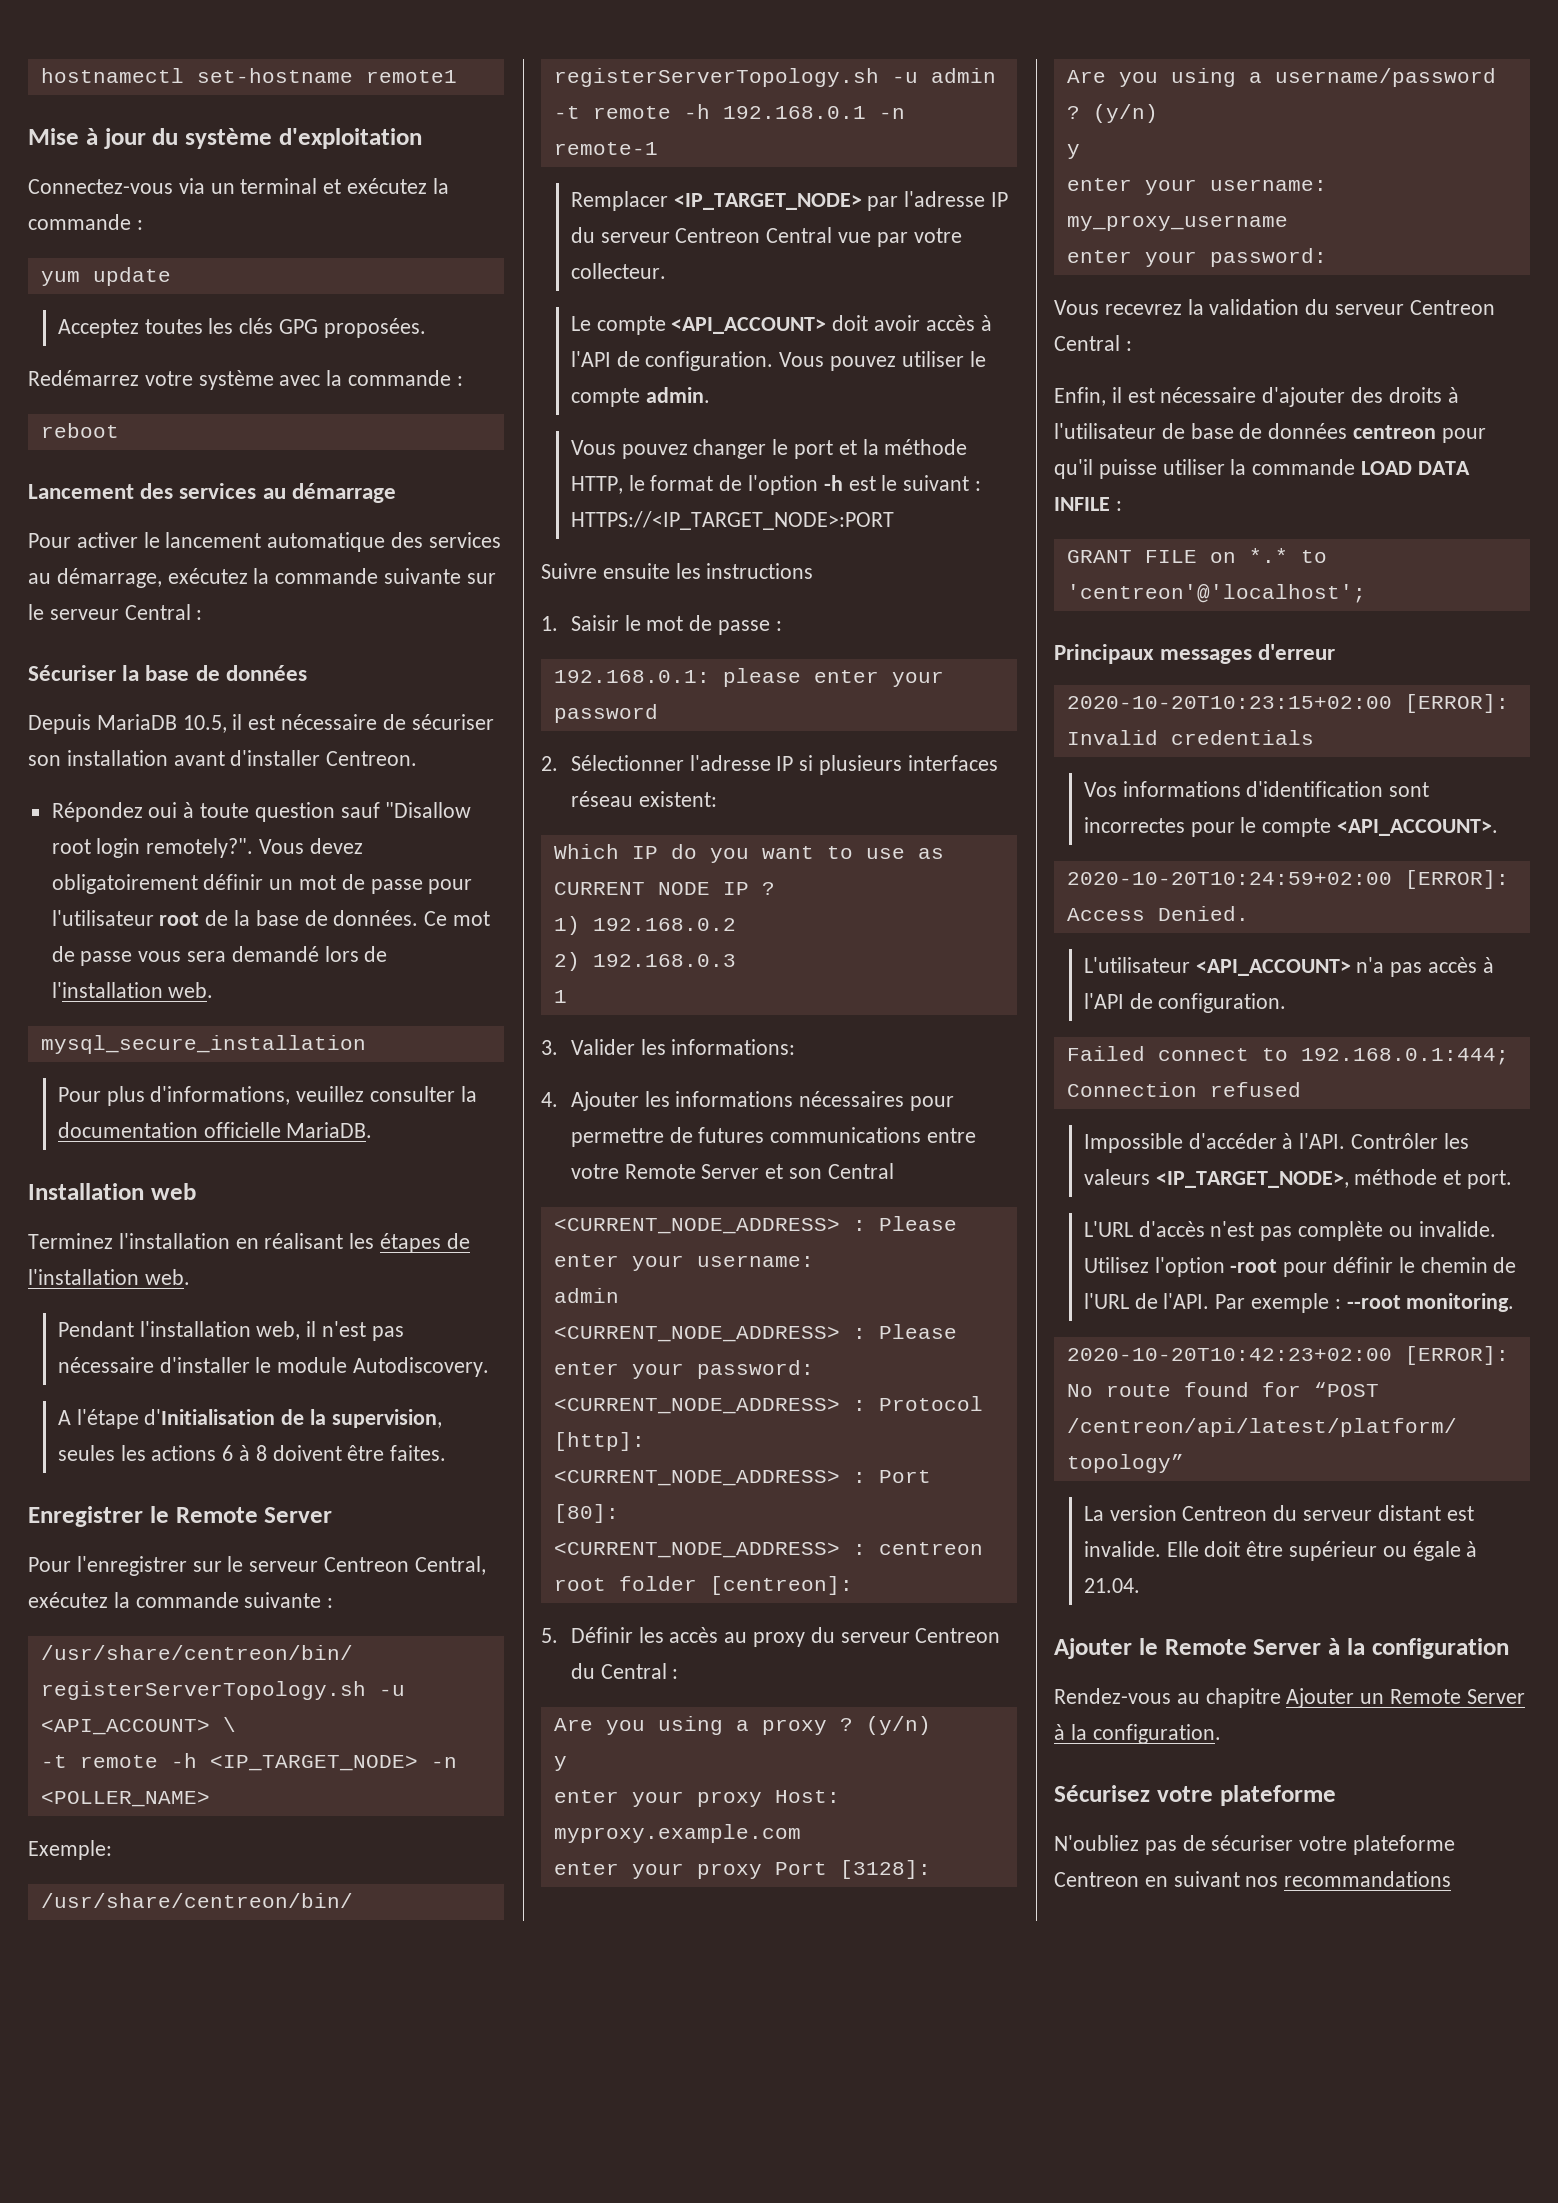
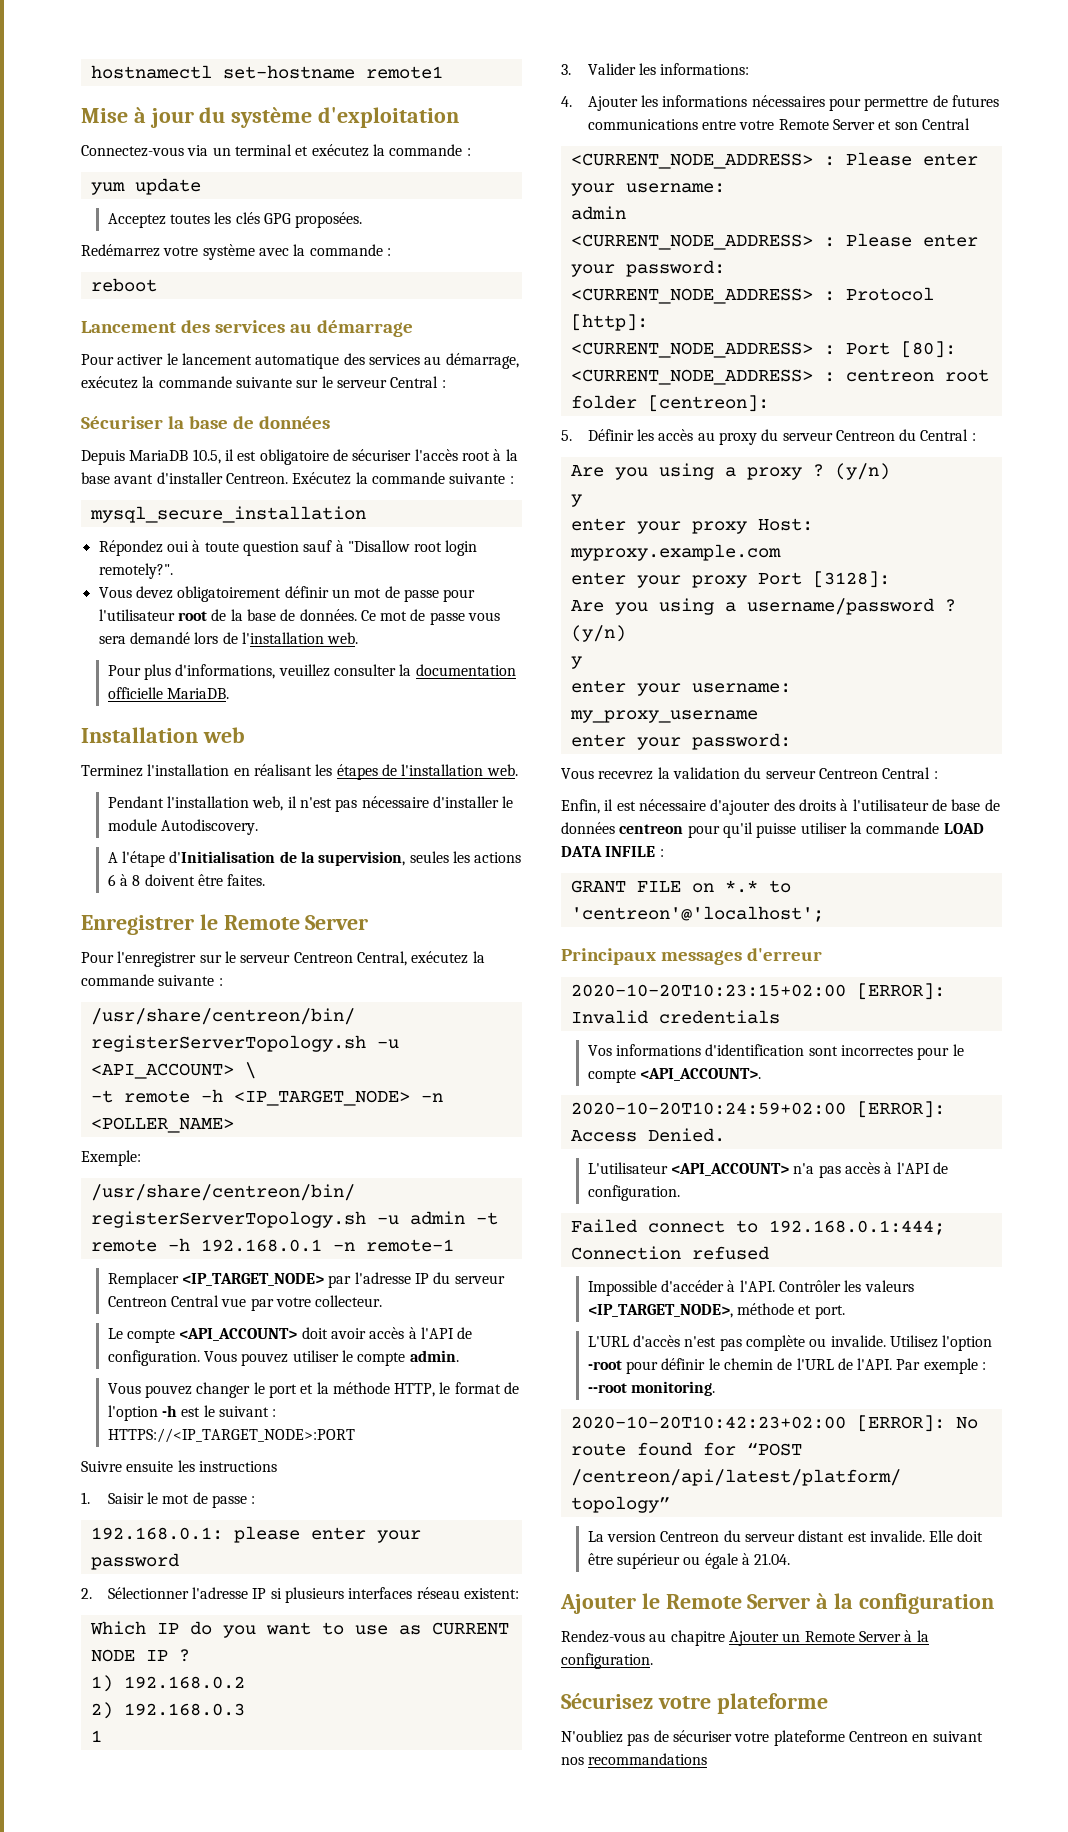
- Depuis MariaDB 10.5, il est nécessaire de sécuriser son installation avant d'installer Centreon.
+ Depuis MariaDB 10.5, il est obligatoire de sécuriser l'accès root à la base avant d'installer Centreon. Exécutez la commande suivante :
+ mysql_secure_installation
- Répondez oui à toute question sauf "Disallow root login remotely?". Vous devez obligatoirement définir un mot de passe pour l'utilisateur root de la base de données.
+ Répondez oui à toute question sauf à "Disallow root login remotely?".
+ Vous devez obligatoirement définir un mot de passe pour l'utilisateur root de la base de données.
- mysql_secure_installation

